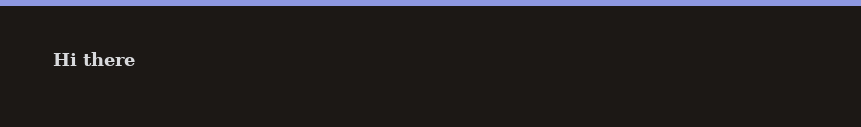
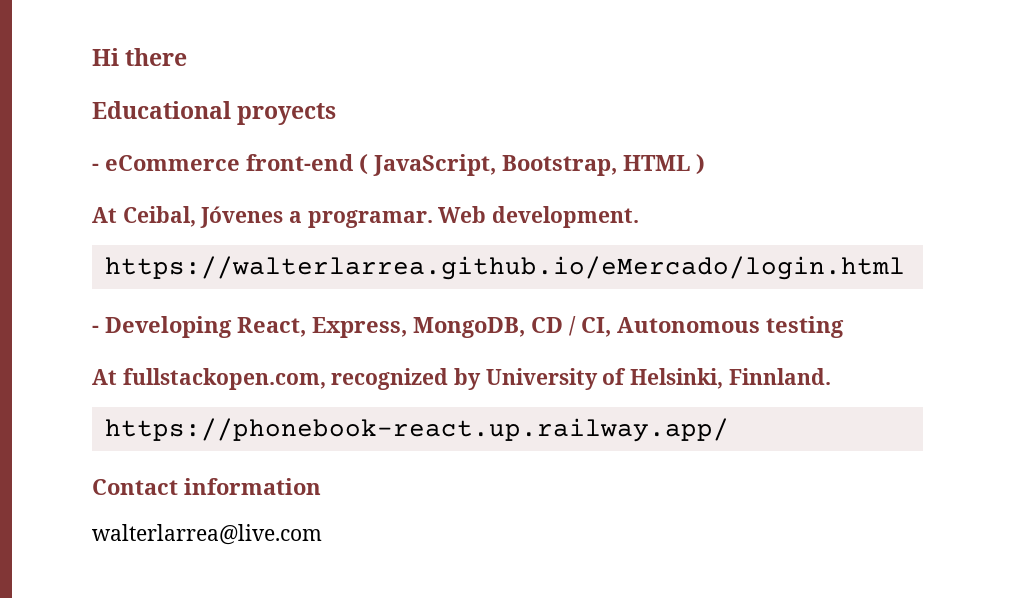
+ Educational proyects
+ - eCommerce front-end ( JavaScript, Bootstrap, HTML )
+ At Ceibal, Jóvenes a programar. Web development.
+ https://walterlarrea.github.io/eMercado/login.html
+ - Developing React, Express, MongoDB, CD / CI, Autonomous testing
+ At fullstackopen.com, recognized by University of Helsinki, Finnland.
+ https://phonebook-react.up.railway.app/
+ Contact information
+ walterlarrea@live.com

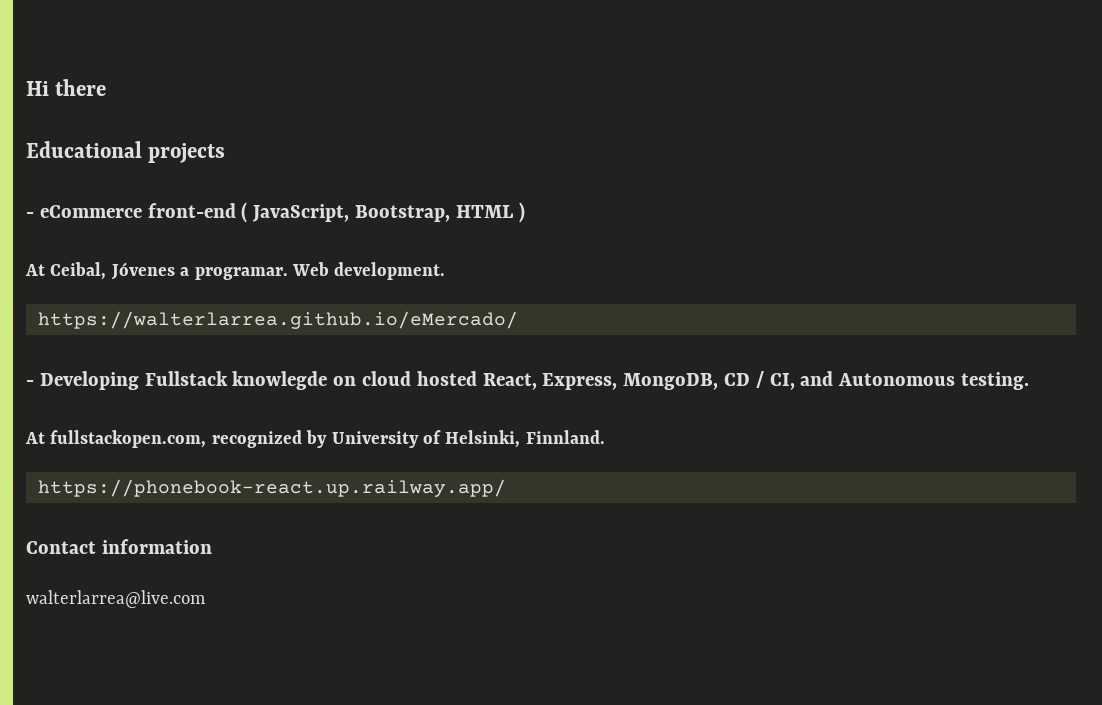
- Educational proyects
+ Educational projects
- https://walterlarrea.github.io/eMercado/login.html
+ https://walterlarrea.github.io/eMercado/
- - Developing React, Express, MongoDB, CD / CI, Autonomous testing
+ - Developing Fullstack knowlegde on cloud hosted React, Express, MongoDB, CD / CI, and Autonomous testing.

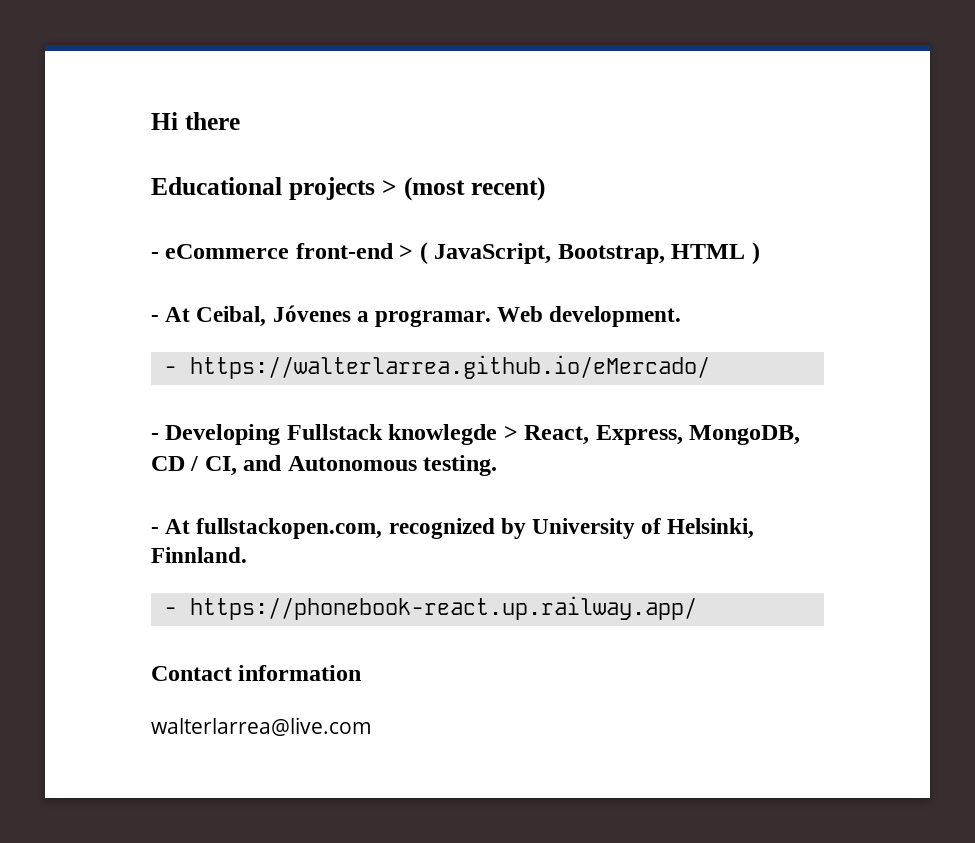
- Educational projects
+ Educational projects > (most recent)
- - eCommerce front-end ( JavaScript, Bootstrap, HTML )
+ - eCommerce front-end > ( JavaScript, Bootstrap, HTML )
- At Ceibal, Jóvenes a programar.
+ - At Ceibal, Jóvenes a programar.
- https://walterlarrea.github.io/eMercado/
+ - https://walterlarrea.github.io/eMercado/
- - Developing Fullstack knowlegde on cloud hosted React, Express, MongoDB, CD / CI, and Autonomous testing.
+ - Developing Fullstack knowlegde > React, Express, MongoDB, CD / CI, and Autonomous testing.
- At fullstackopen.com, recognized by University of Helsinki, Finnland.
+ - At fullstackopen.com, recognized by University of Helsinki, Finnland.
- https://phonebook-react.up.railway.app/
+ - https://phonebook-react.up.railway.app/

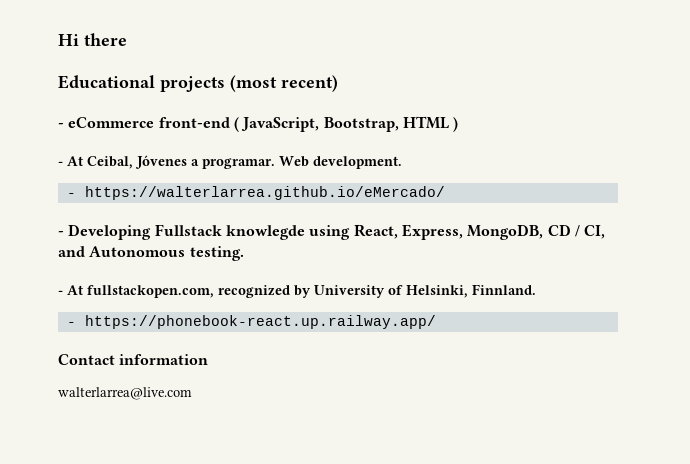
- Educational projects > (most recent)
+ Educational projects (most recent)
- - eCommerce front-end > ( JavaScript, Bootstrap, HTML )
+ - eCommerce front-end ( JavaScript, Bootstrap, HTML )
- - Developing Fullstack knowlegde > React, Express, MongoDB, CD / CI, and Autonomous testing.
+ - Developing Fullstack knowlegde using React, Express, MongoDB, CD / CI, and Autonomous testing.

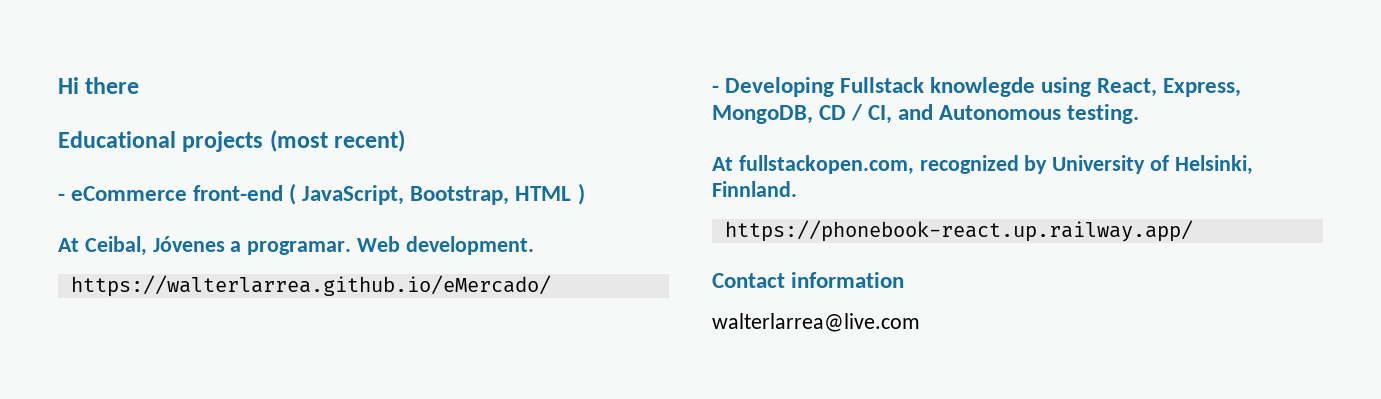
- - At Ceibal, Jóvenes a programar.
+ At Ceibal, Jóvenes a programar.
- - https://walterlarrea.github.io/eMercado/
+ https://walterlarrea.github.io/eMercado/
- - At fullstackopen.com, recognized by University of Helsinki, Finnland.
+ At fullstackopen.com, recognized by University of Helsinki, Finnland.
- - https://phonebook-react.up.railway.app/
+ https://phonebook-react.up.railway.app/

